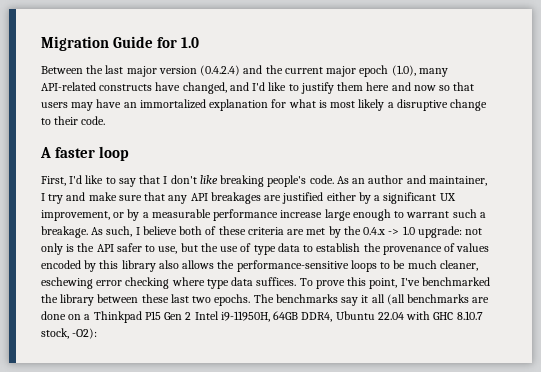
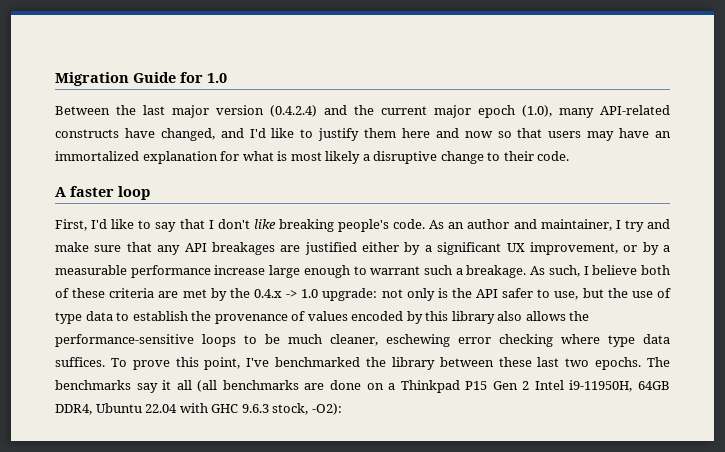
- The benchmarks say it all (all benchmarks are done on a Thinkpad P15 Gen 2 Intel i9-11950H, 64GB DDR4, Ubuntu 22.04 with GHC 8.10.7 stock, -O2):
+ The benchmarks say it all (all benchmarks are done on a Thinkpad P15 Gen 2 Intel i9-11950H, 64GB DDR4, Ubuntu 22.04 with GHC 9.6.3 stock, -O2):

